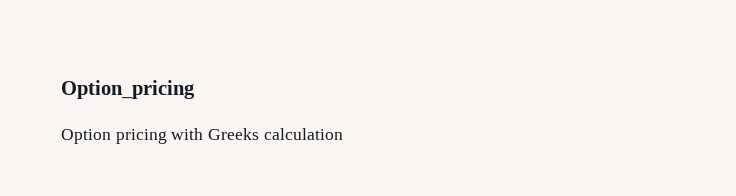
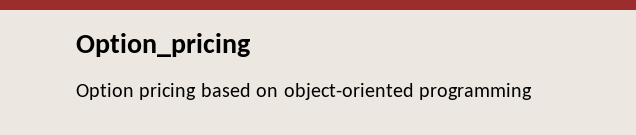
- Option pricing with Greeks calculation
+ Option pricing based on object-oriented programming

